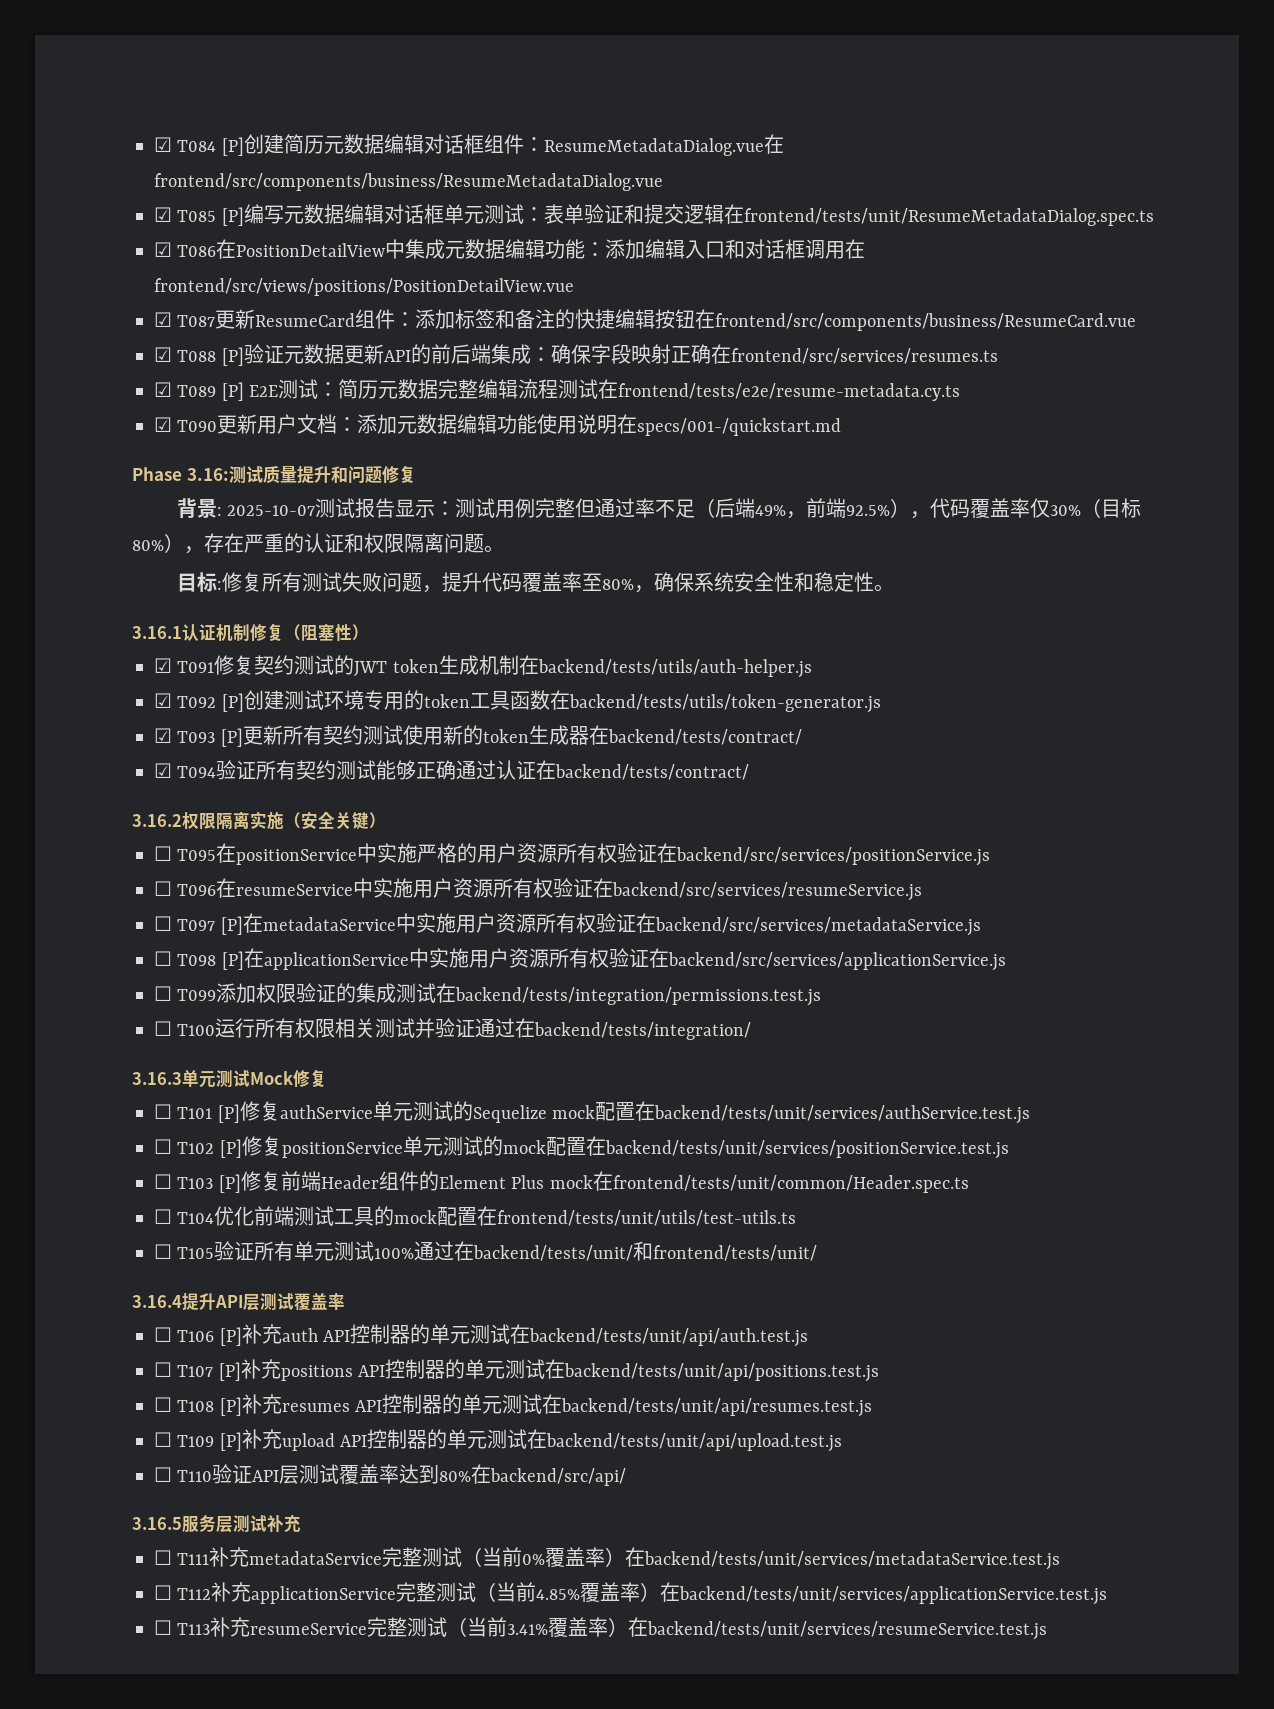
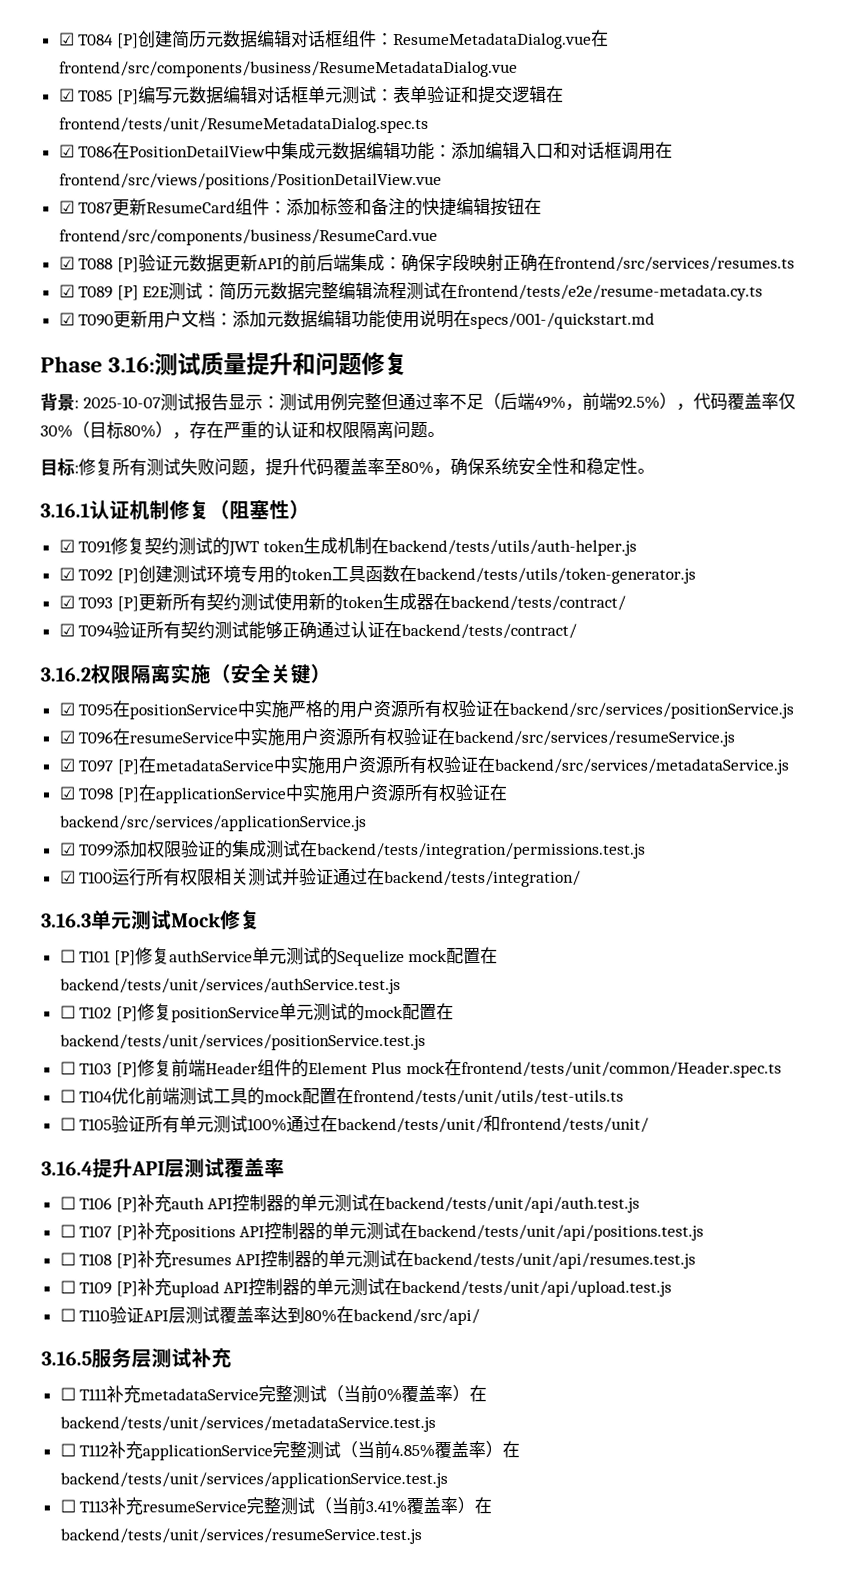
- ☐ T095在positionService中实施严格的用户资源所有权验证在backend/src/services/positionService.js
+ ☑ T095在positionService中实施严格的用户资源所有权验证在backend/src/services/positionService.js
- ☐ T096在resumeService中实施用户资源所有权验证在backend/src/services/resumeService.js
+ ☑ T096在resumeService中实施用户资源所有权验证在backend/src/services/resumeService.js
- ☐ T097 [P]在metadataService中实施用户资源所有权验证在backend/src/services/metadataService.js
+ ☑ T097 [P]在metadataService中实施用户资源所有权验证在backend/src/services/metadataService.js
- ☐ T098 [P]在applicationService中实施用户资源所有权验证在backend/src/services/applicationService.js
+ ☑ T098 [P]在applicationService中实施用户资源所有权验证在backend/src/services/applicationService.js
- ☐ T099添加权限验证的集成测试在backend/tests/integration/permissions.test.js
+ ☑ T099添加权限验证的集成测试在backend/tests/integration/permissions.test.js
- ☐ T100运行所有权限相关测试并验证通过在backend/tests/integration/
+ ☑ T100运行所有权限相关测试并验证通过在backend/tests/integration/

